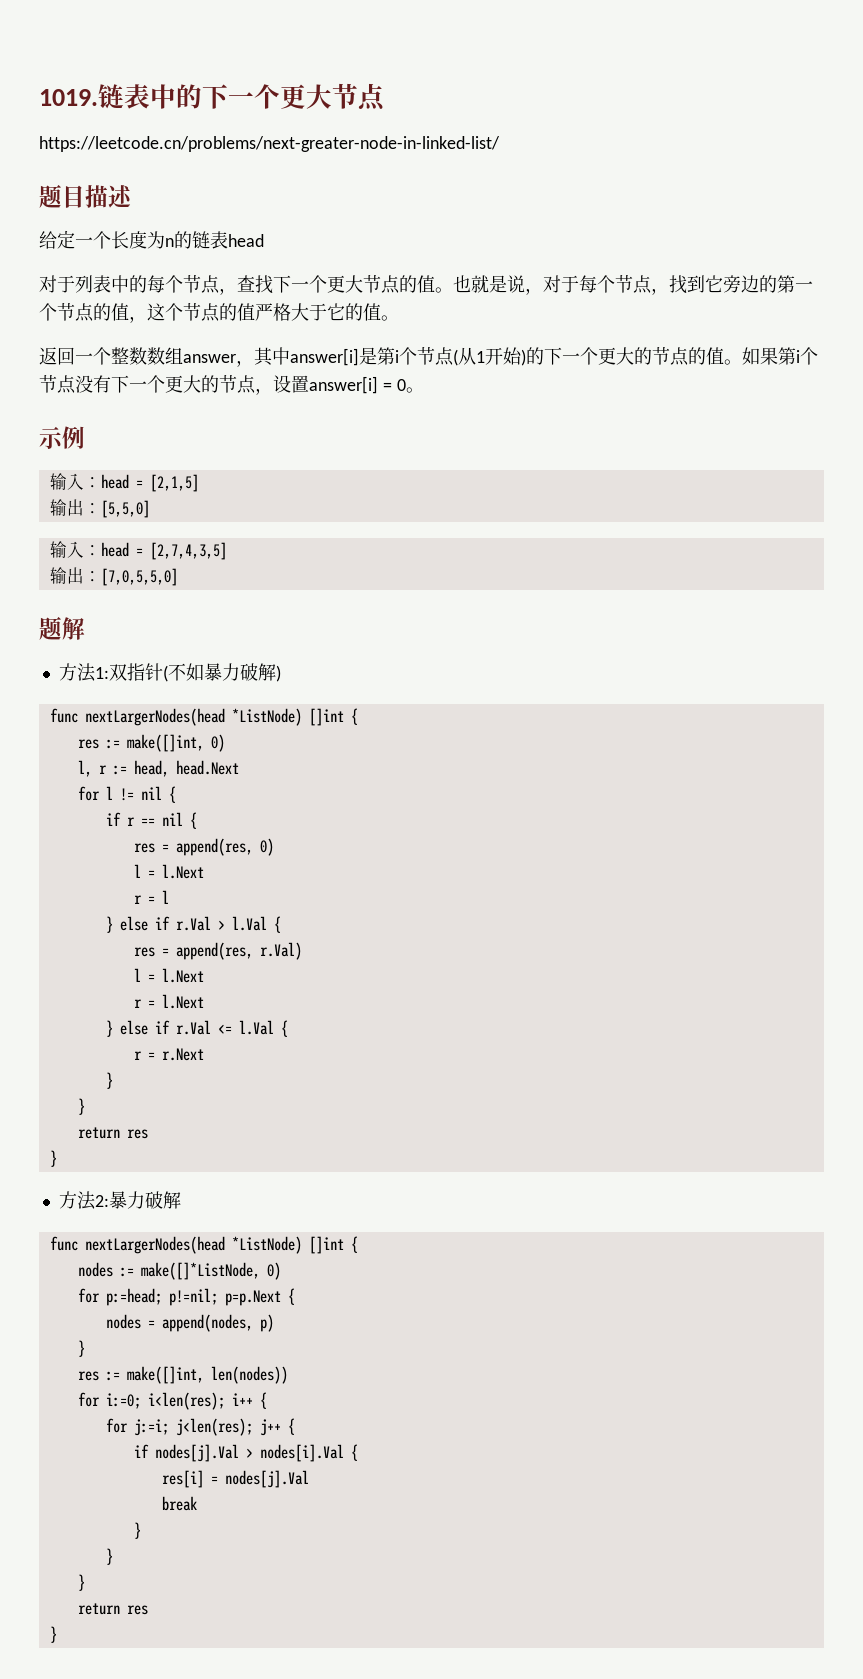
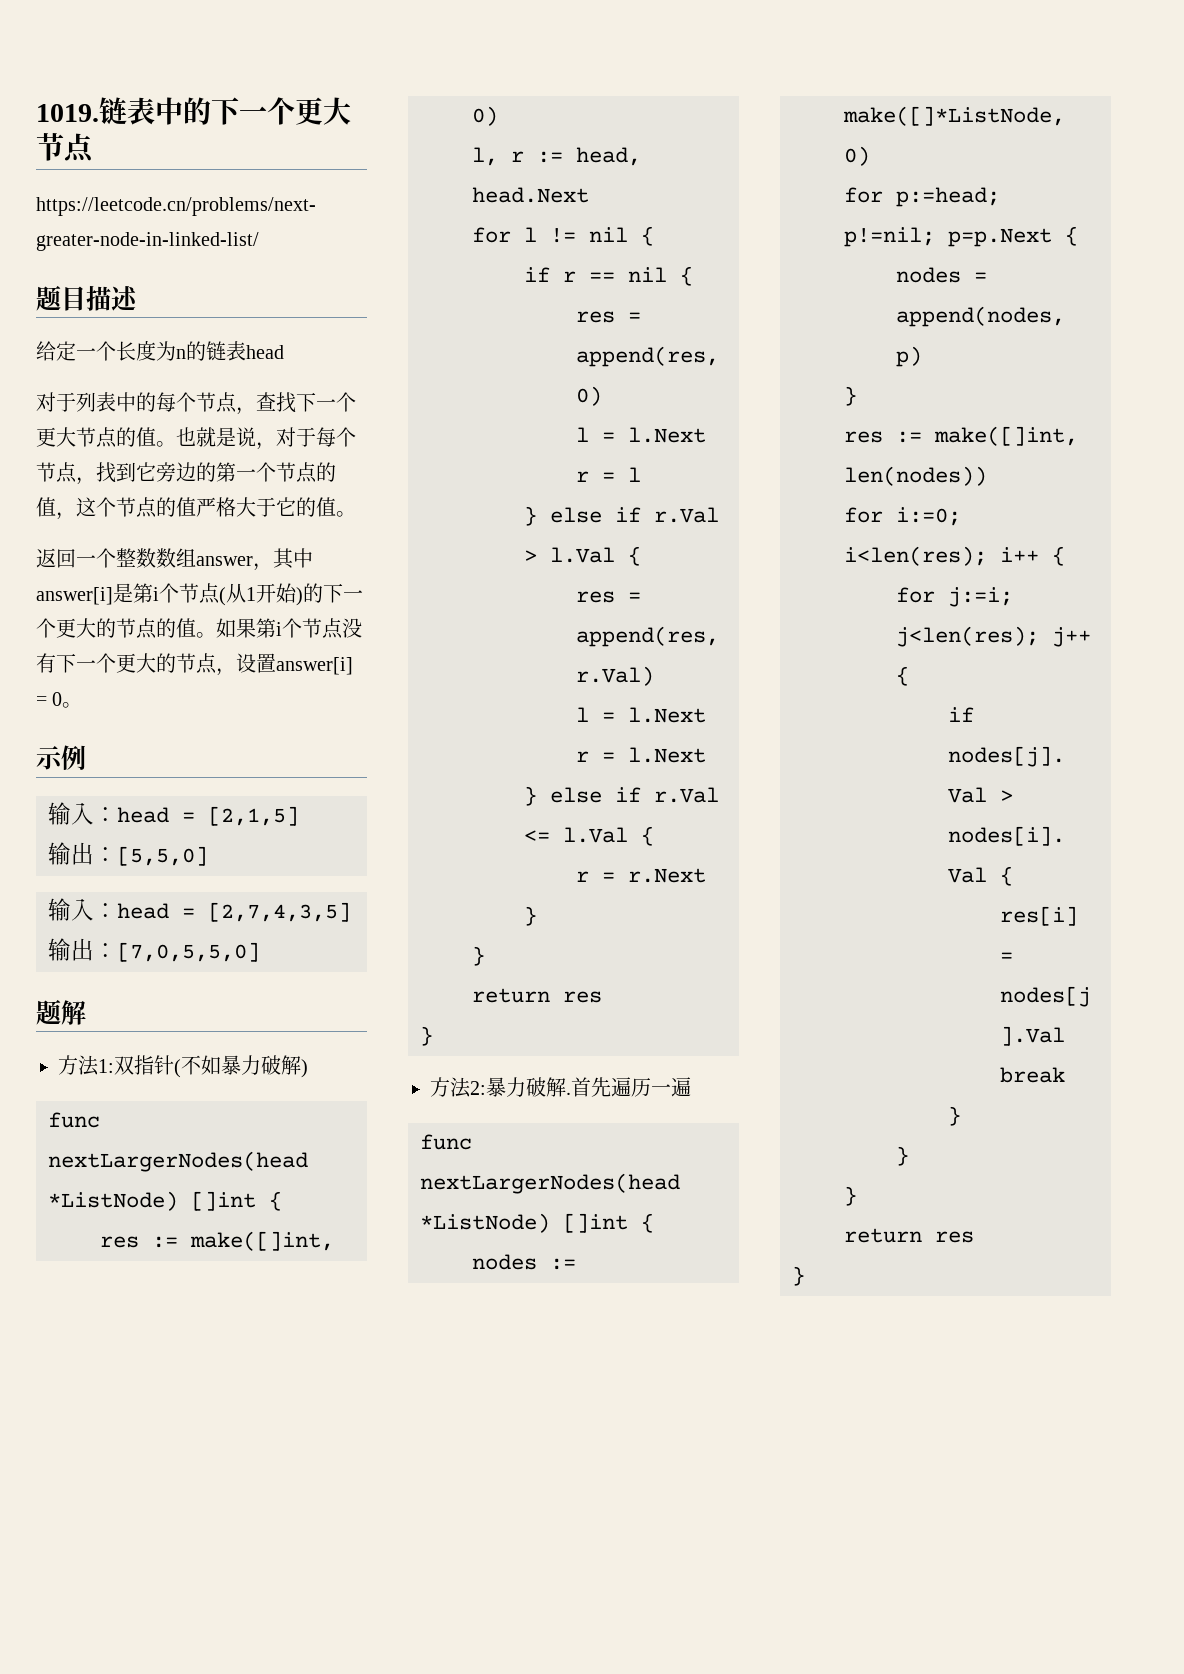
- 方法2:暴力破解
+ 方法2:暴力破解.首先遍历一遍

